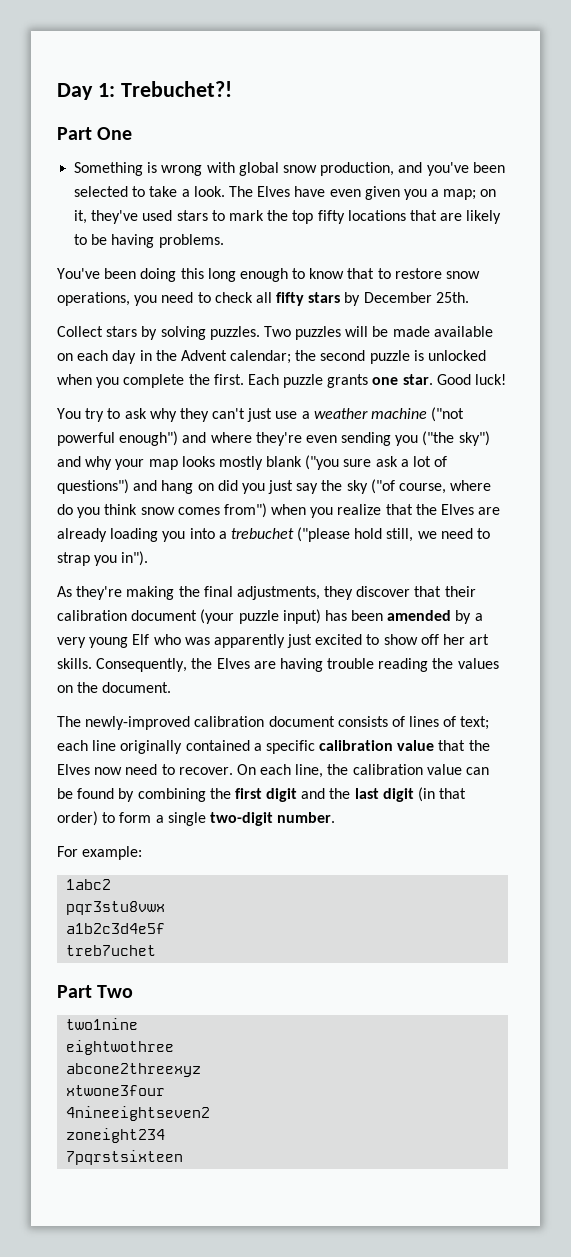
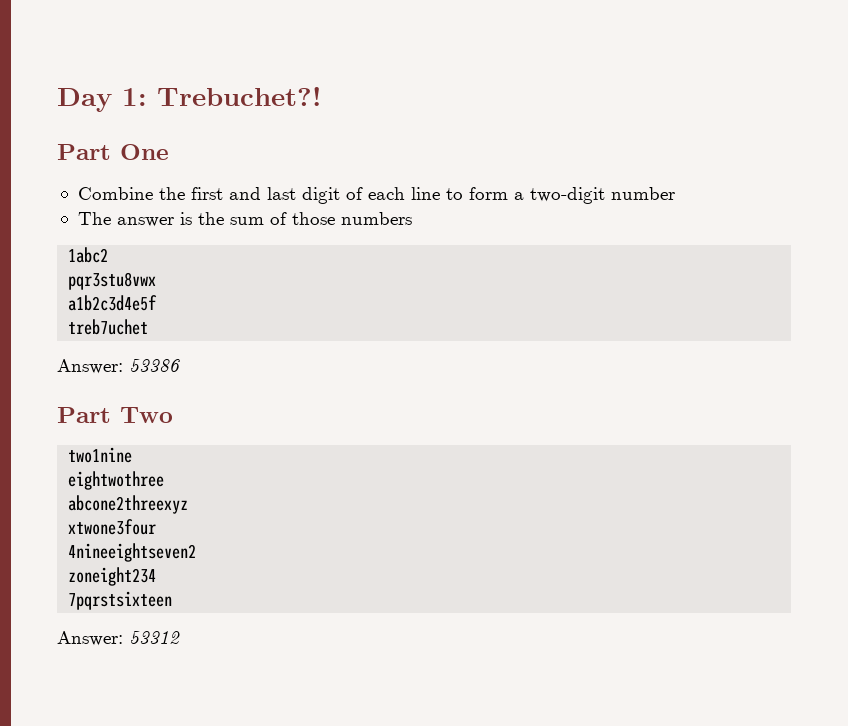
- Something is wrong with global snow production, and you've been selected to take a look. The Elves have even given you a map; on it, they've used stars to mark the top fifty locations that are likely to be having problems.
- You've been doing this long enough to know that to restore snow operations, you need to check all fifty stars by December 25th.
- Collect stars by solving puzzles. Two puzzles will be made available on each day in the Advent calendar; the second puzzle is unlocked when you complete the first. Each puzzle grants one star. Good luck!
- You try to ask why they can't just use a weather machine ("not powerful enough") and where they're even sending you ("the sky") and why your map looks mostly blank ("you sure ask a lot of questions") and hang on did you just say the sky ("of course, where do you think snow comes from") when you realize that the Elves are already loading you into a trebuchet ("please hold still, we need to strap you in").
- As they're making the final adjustments, they discover that their calibration document (your puzzle input) has been amended by a very young Elf who was apparently just excited to show off her art skills. Consequently, the Elves are having trouble reading the values on the document.
- The newly-improved calibration document consists of lines of text; each line originally contained a specific calibration value that the Elves now need to recover. On each line, the calibration value can be found by combining the first digit and the last digit (in that order) to form a single two-digit number.
- For example:
+ Combine the first and last digit of each line to form a two-digit number
+ The answer is the sum of those numbers
+ Answer: 53386
+ Answer: 53312

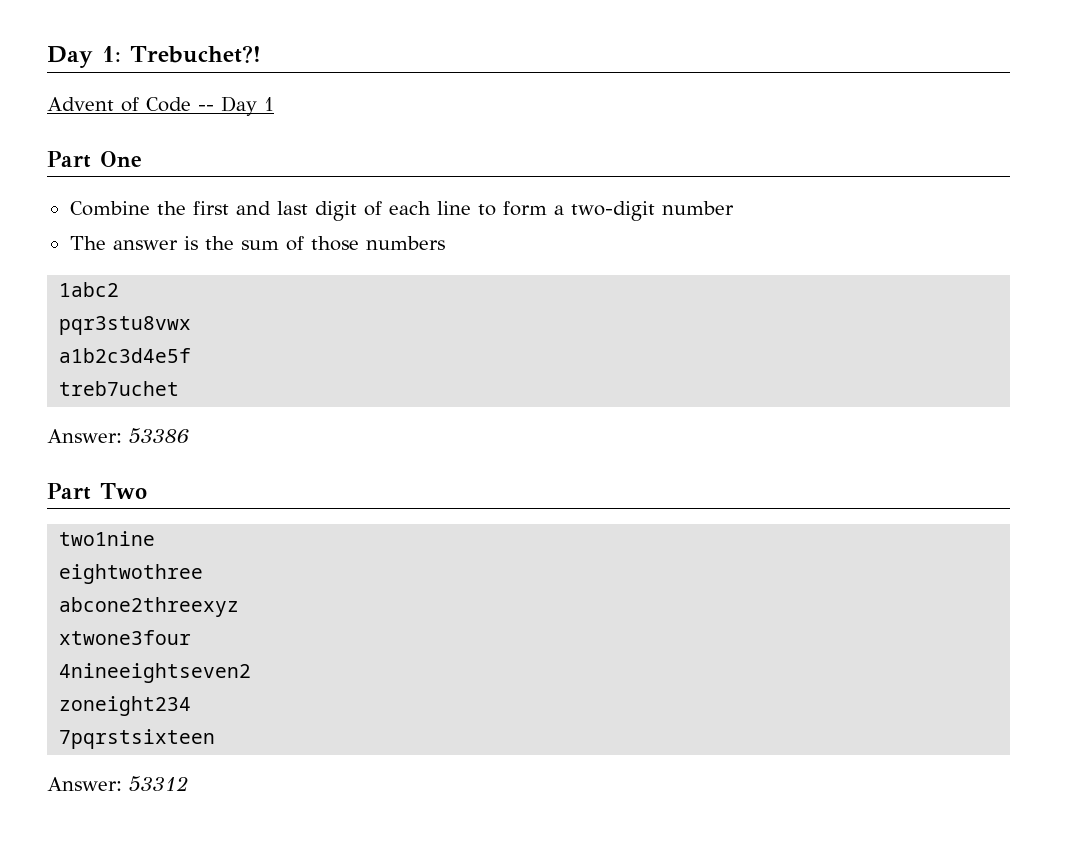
+ Advent of Code -- Day 1

